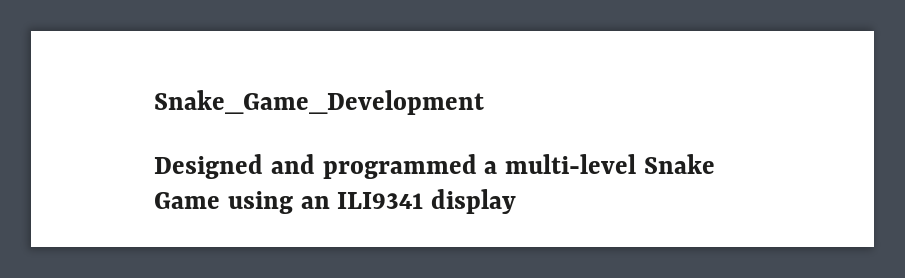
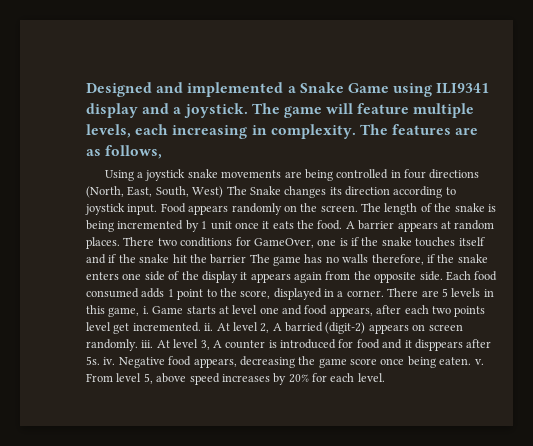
- Snake_Game_Development
- Designed and programmed a multi-level Snake Game using an ILI9341 display
+ Designed and implemented a Snake Game using ILI9341 display and a joystick. The game will feature multiple levels, each increasing in complexity. The features are as follows,
+ Using a joystick snake movements are being controlled in four directions (North, East, South, West) The Snake changes its direction according to joystick input. Food appears randomly on the screen. The length of the snake is being incremented by 1 unit once it eats the food. A barrier appears at random places. There two conditions for GameOver, one is if the snake touches itself and if the snake hit the barrier The game has no walls therefore, if the snake enters one side of the display it appears again from the opposite side. Each food consumed adds 1 point to the score, displayed in a corner. There are 5 levels in this game, i. Game starts at level one and food appears, after each two points level get incremented. ii. At level 2, A barried (digit-2) appears on screen randomly. iii. At level 3, A counter is introduced for food and it disppears after 5s. iv. Negative food appears, decreasing the game score once being eaten. v. From level 5, above speed increases by 20% for each level.

